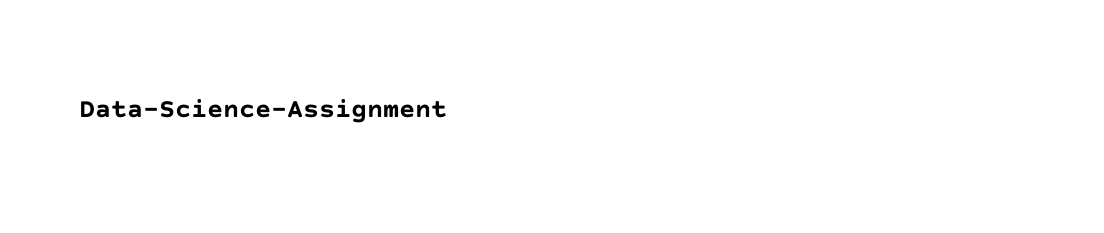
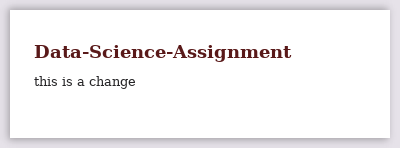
+ this is a change

